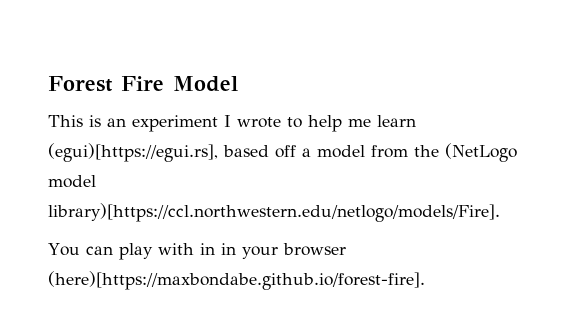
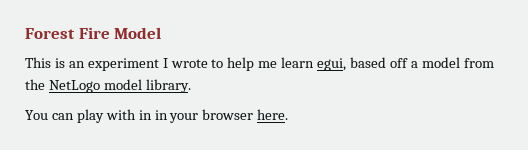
- This is an experiment I wrote to help me learn (egui)[https://egui.rs], based off a model from the (NetLogo model library)[https://ccl.northwestern.edu/netlogo/models/Fire].
+ This is an experiment I wrote to help me learn egui, based off a model from the NetLogo model library.
- You can play with in in your browser (here)[https://maxbondabe.github.io/forest-fire].
+ You can play with in in your browser here.

